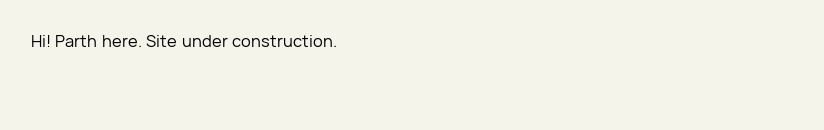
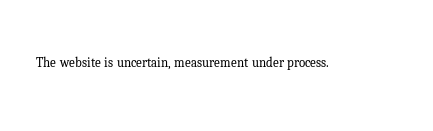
- Hi! Parth here. Site under construction.
+ The website is uncertain, measurement under process.

